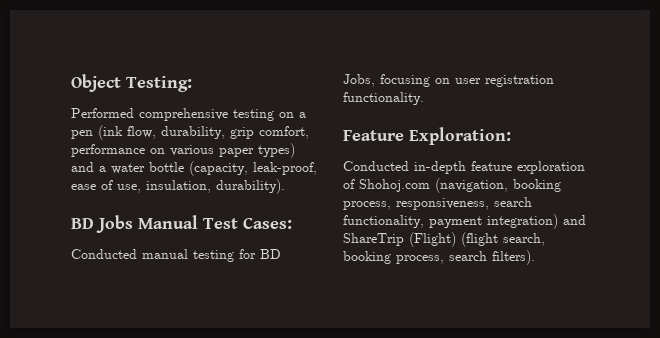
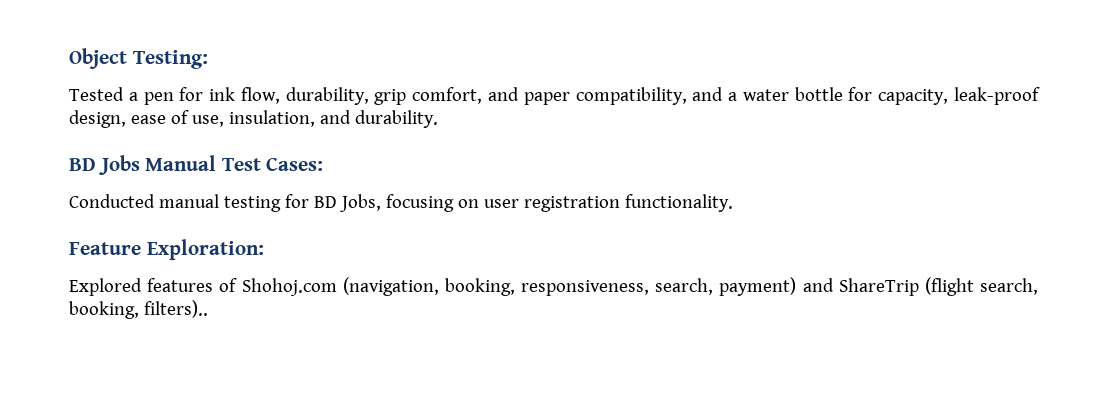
- Performed comprehensive testing on a pen (ink flow, durability, grip comfort, performance on various paper types) and a water bottle (capacity, leak-proof, ease of use, insulation, durability).
+ Tested a pen for ink flow, durability, grip comfort, and paper compatibility, and a water bottle for capacity, leak-proof design, ease of use, insulation, and durability.
- Conducted in-depth feature exploration of Shohoj.com (navigation, booking process, responsiveness, search functionality, payment integration) and ShareTrip (Flight) (flight search, booking process, search filters).
+ Explored features of Shohoj.com (navigation, booking, responsiveness, search, payment) and ShareTrip (flight search, booking, filters)..

